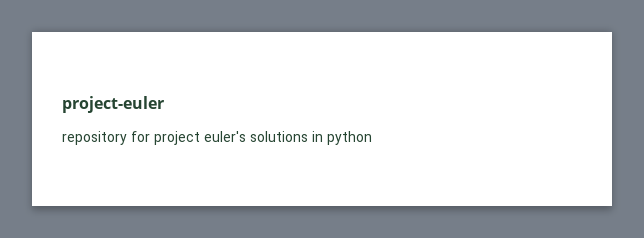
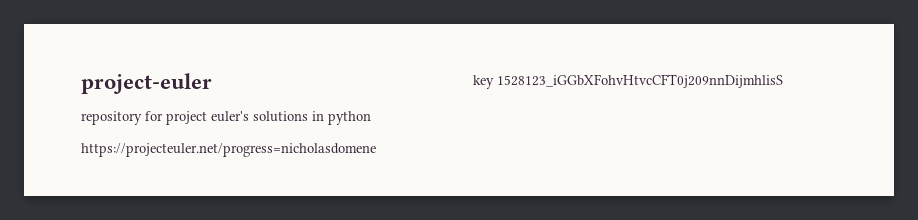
+ https://projecteuler.net/progress=nicholasdomene
+ key 1528123_iGGbXFohvHtvcCFT0j209nnDijmhlisS

